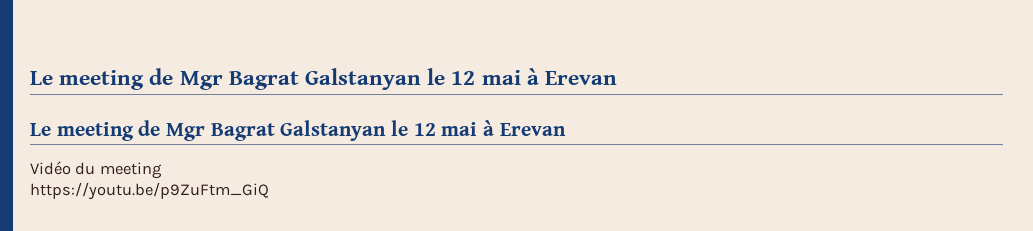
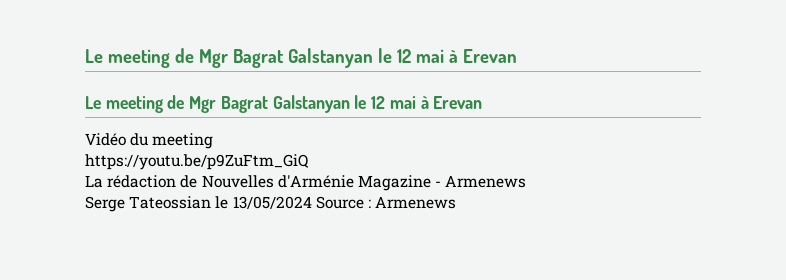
+ La rédaction de Nouvelles d'Arménie Magazine - Armenews
+ Serge Tateossian le 13/05/2024 Source : Armenews

